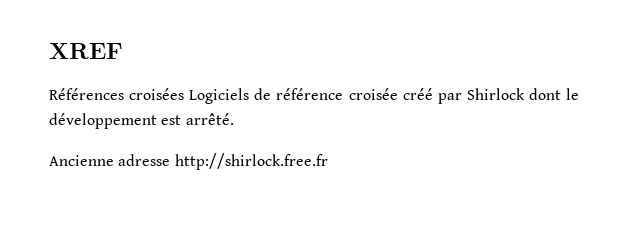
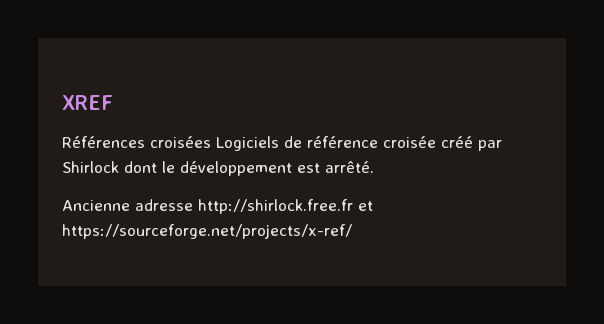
- Ancienne adresse http://shirlock.free.fr
+ Ancienne adresse http://shirlock.free.fr et https://sourceforge.net/projects/x-ref/

